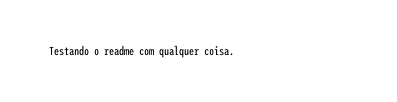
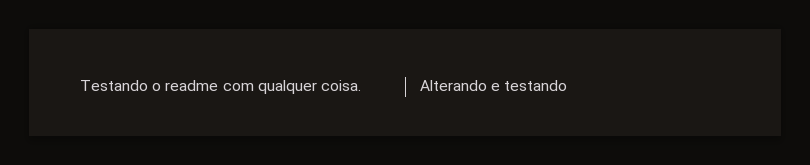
+ Alterando e testando

